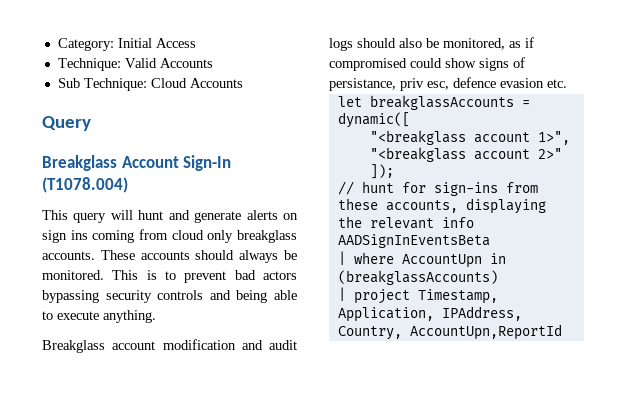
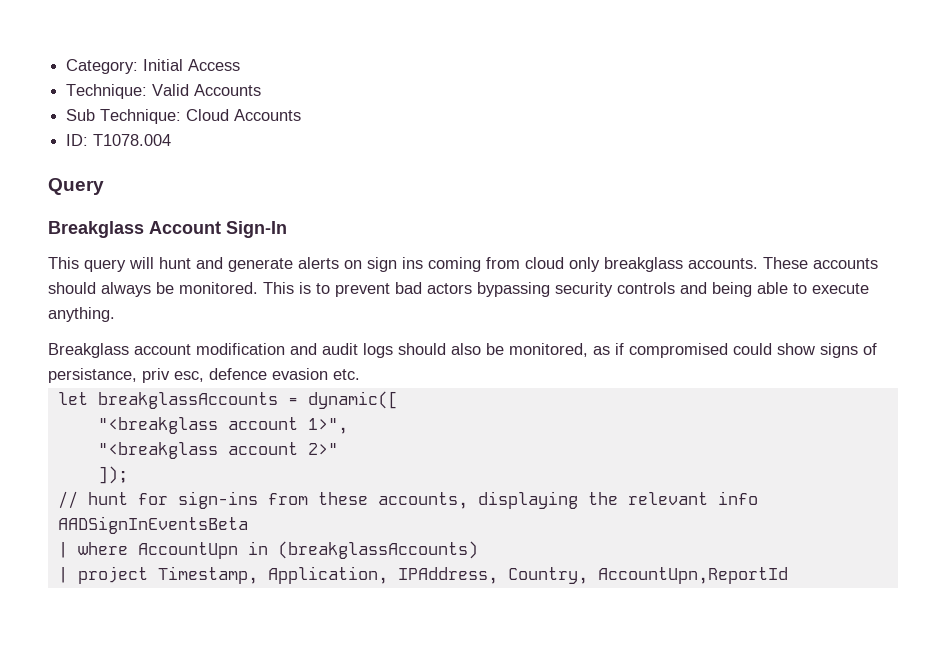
+ ID: T1078.004
- Breakglass Account Sign-In (T1078.004)
+ Breakglass Account Sign-In

